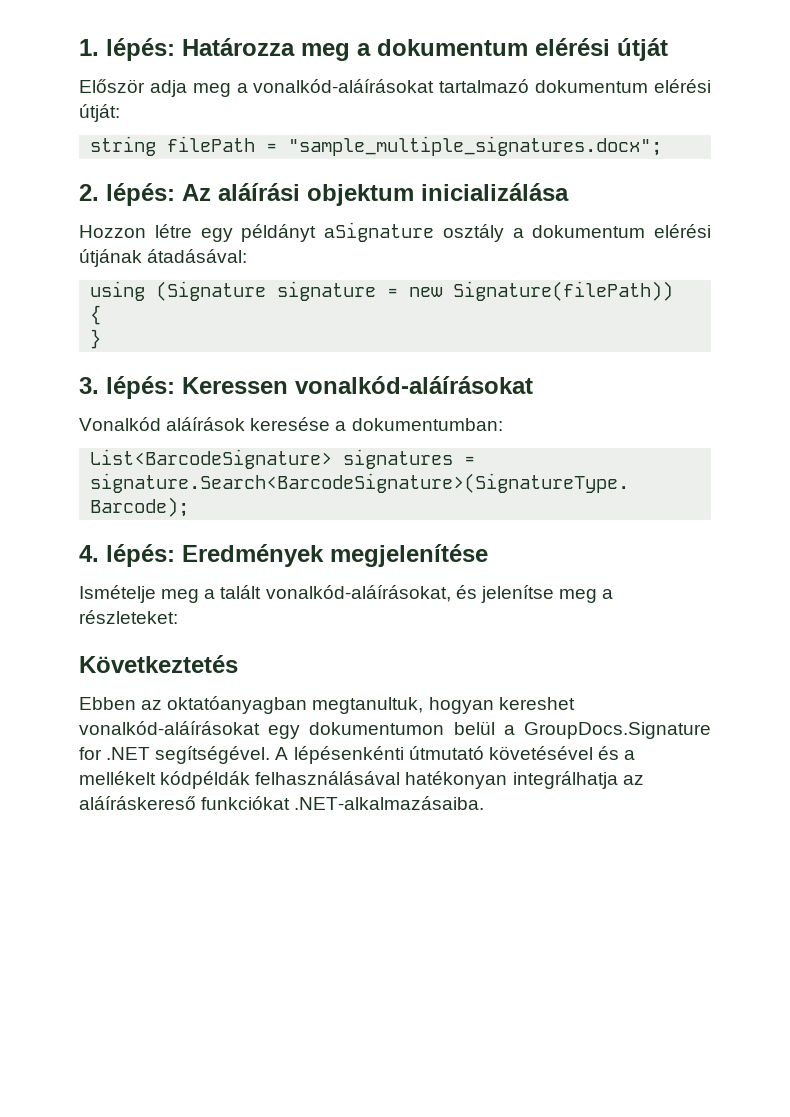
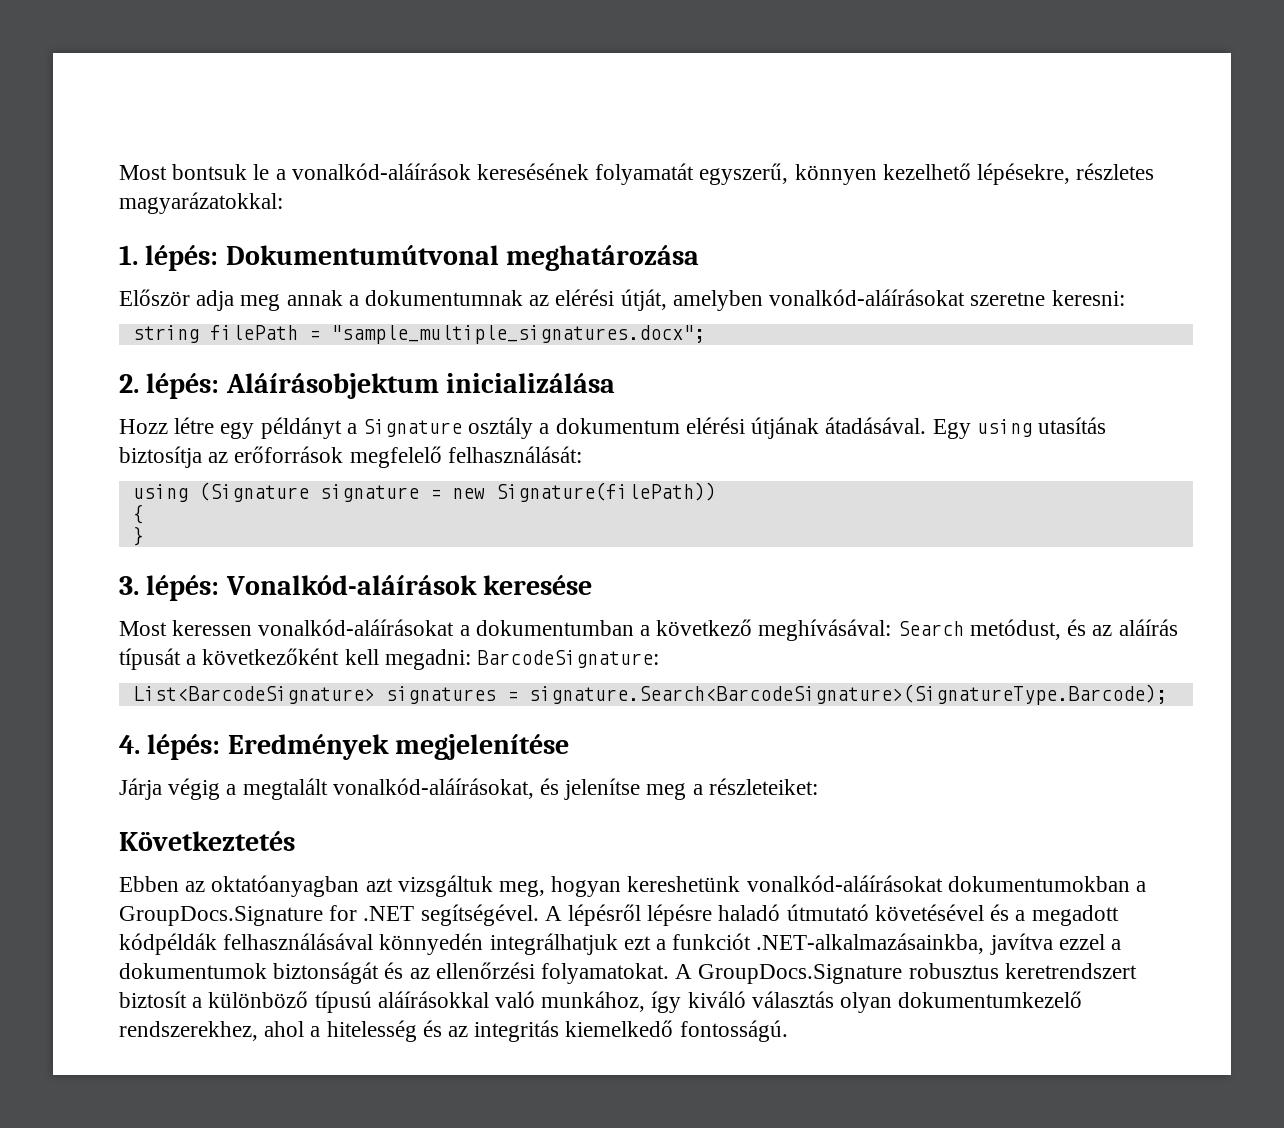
- 1. lépés: Határozza meg a dokumentum elérési útját
- Először adja meg a vonalkód-aláírásokat tartalmazó dokumentum elérési útját:
+ Most bontsuk le a vonalkód-aláírások keresésének folyamatát egyszerű, könnyen kezelhető lépésekre, részletes magyarázatokkal:
+ 1. lépés: Dokumentumútvonal meghatározása
+ Először adja meg annak a dokumentumnak az elérési útját, amelyben vonalkód-aláírásokat szeretne keresni:
- 2. lépés: Az aláírási objektum inicializálása
+ 2. lépés: Aláírásobjektum inicializálása
- Hozzon létre egy példányt aSignature osztály a dokumentum elérési útjának átadásával:
+ Hozz létre egy példányt a Signature osztály a dokumentum elérési útjának átadásával. Egy using utasítás biztosítja az erőforrások megfelelő felhasználását:
- 3. lépés: Keressen vonalkód-aláírásokat
- Vonalkód aláírások keresése a dokumentumban:
+ 3. lépés: Vonalkód-aláírások keresése
+ Most keressen vonalkód-aláírásokat a dokumentumban a következő meghívásával: Search metódust, és az aláírás típusát a következőként kell megadni: BarcodeSignature:
- Ismételje meg a talált vonalkód-aláírásokat, és jelenítse meg a részleteket:
+ Járja végig a megtalált vonalkód-aláírásokat, és jelenítse meg a részleteiket:
- Ebben az oktatóanyagban megtanultuk, hogyan kereshet vonalkód-aláírásokat egy dokumentumon belül a GroupDocs.Signature for .NET segítségével.
+ Ebben az oktatóanyagban azt vizsgáltuk meg, hogyan kereshetünk vonalkód-aláírásokat dokumentumokban a GroupDocs.Signature for .NET segítségével.
- A lépésenkénti útmutató követésével és a mellékelt kódpéldák felhasználásával hatékonyan integrálhatja az aláíráskereső funkciókat .NET-alkalmazásaiba.
+ A lépésről lépésre haladó útmutató követésével és a megadott kódpéldák felhasználásával könnyedén integrálhatjuk ezt a funkciót .NET-alkalmazásainkba, javítva ezzel a dokumentumok biztonságát és az ellenőrzési folyamatokat. A GroupDocs.Signature robusztus keretrendszert biztosít a különböző típusú aláírásokkal való munkához, így kiváló választás olyan dokumentumkezelő rendszerekhez, ahol a hitelesség és az integritás kiemelkedő fontosságú.

